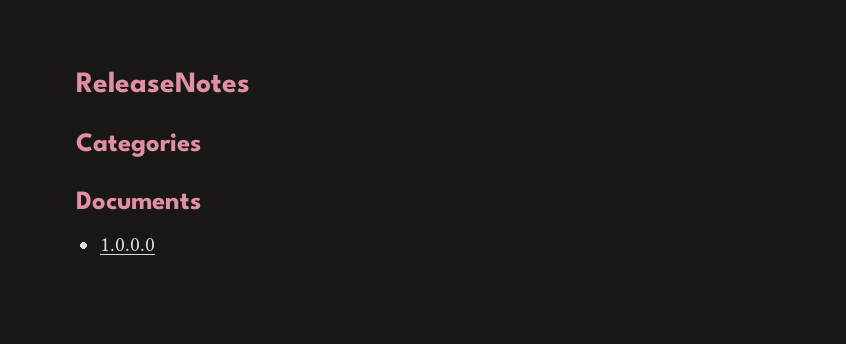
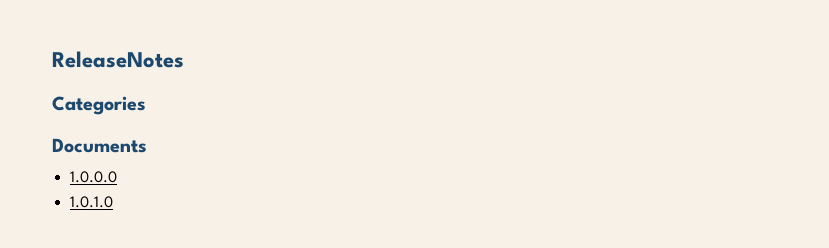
+ 1.0.1.0

